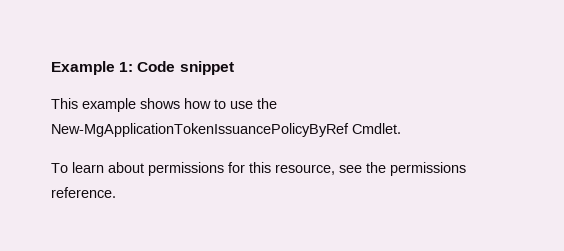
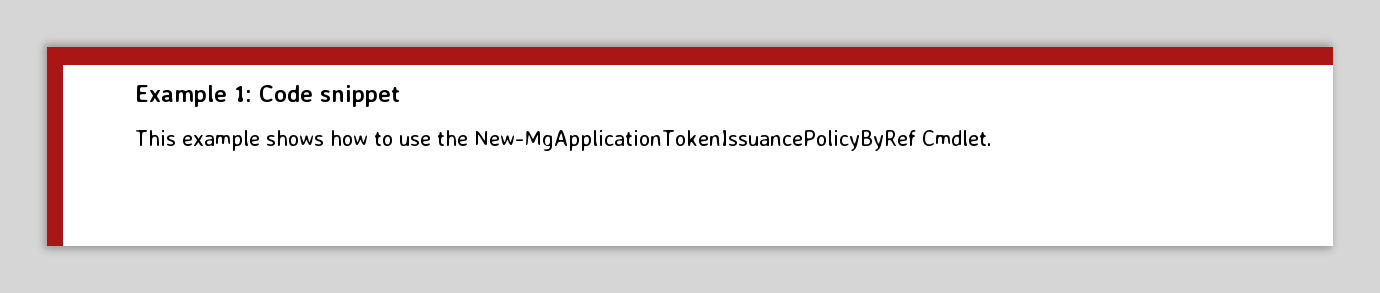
- To learn about permissions for this resource, see the permissions reference.

